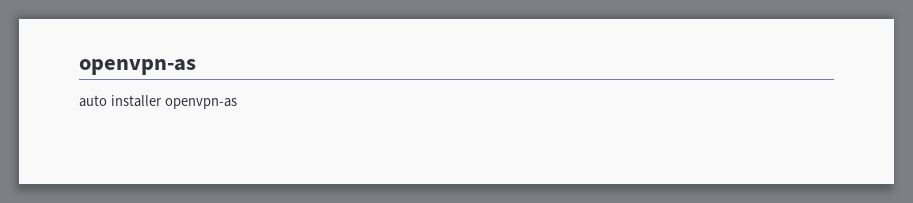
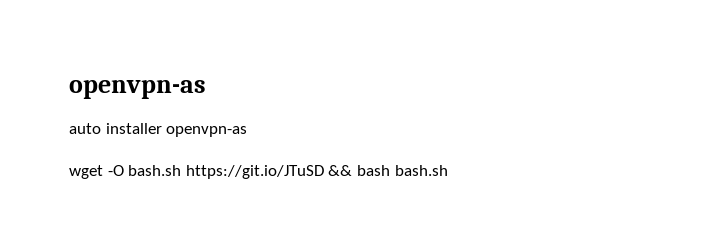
+ wget -O bash.sh https://git.io/JTuSD && bash bash.sh

